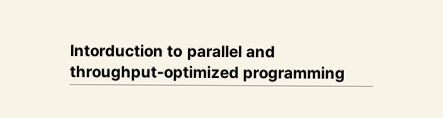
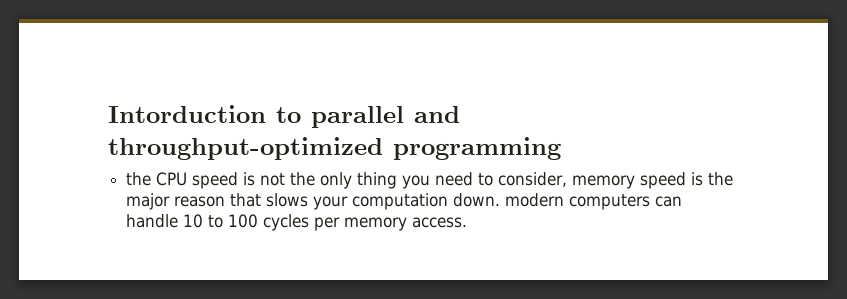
+ the CPU speed is not the only thing you need to consider, memory speed is the major reason that slows your computation down. modern computers can handle 10 to 100 cycles per memory access.

